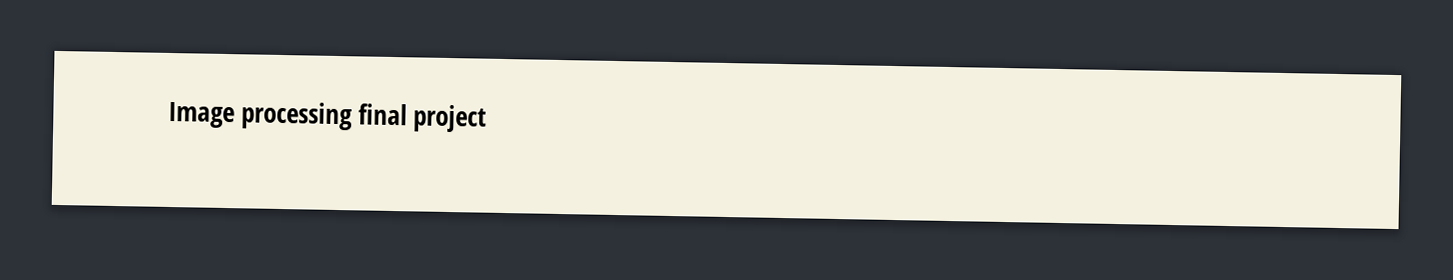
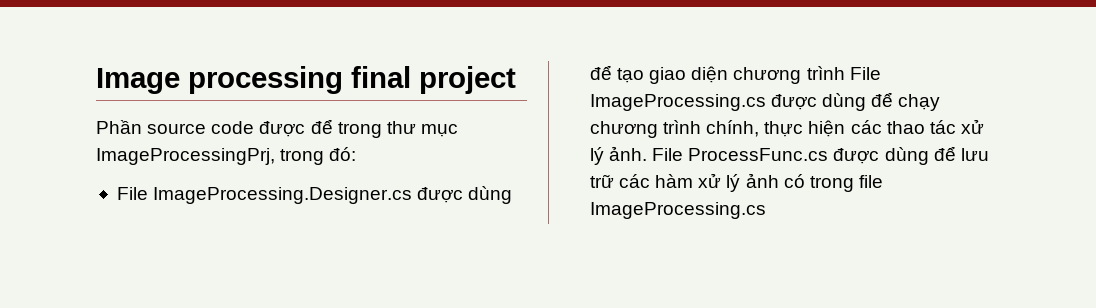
+ Phần source code được để trong thư mục ImageProcessingPrj, trong đó:
+ File ImageProcessing.Designer.cs được dùng để tạo giao diện chương trình File ImageProcessing.cs được dùng để chạy chương trình chính, thực hiện các thao tác xử lý ảnh. File ProcessFunc.cs được dùng để lưu trữ các hàm xử lý ảnh có trong file ImageProcessing.cs

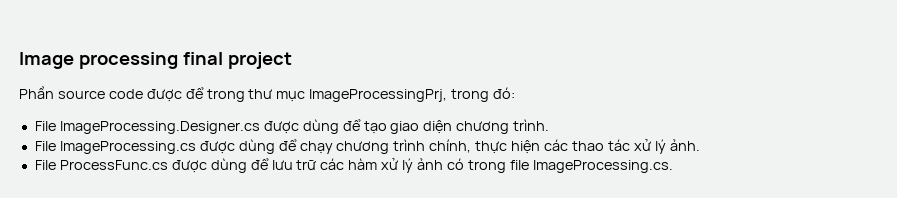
- File ImageProcessing.Designer.cs được dùng để tạo giao diện chương trình File ImageProcessing.cs được dùng để chạy chương trình chính, thực hiện các thao tác xử lý ảnh. File ProcessFunc.cs được dùng để lưu trữ các hàm xử lý ảnh có trong file ImageProcessing.cs
+ File ImageProcessing.Designer.cs được dùng để tạo giao diện chương trình.
+ File ImageProcessing.cs được dùng để chạy chương trình chính, thực hiện các thao tác xử lý ảnh.
+ File ProcessFunc.cs được dùng để lưu trữ các hàm xử lý ảnh có trong file ImageProcessing.cs.

